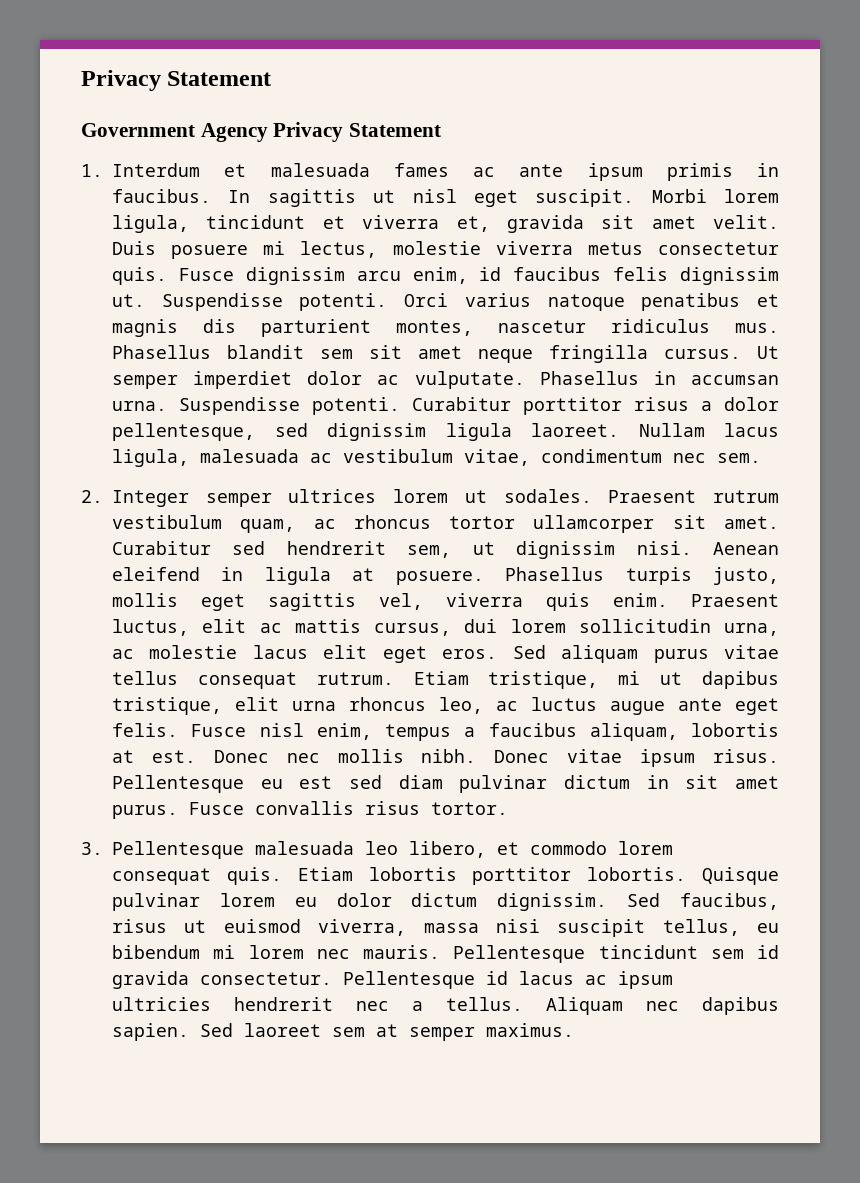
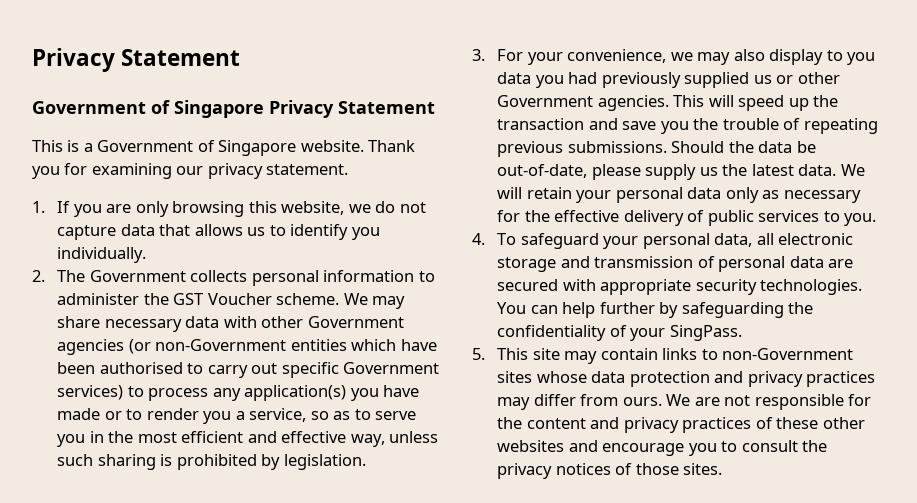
- Government Agency Privacy Statement
- 1. Interdum et malesuada fames ac ante ipsum primis in faucibus. In sagittis ut nisl eget suscipit. Morbi lorem ligula, tincidunt et viverra et, gravida sit amet velit. Duis posuere mi lectus, molestie viverra metus consectetur quis. Fusce dignissim arcu enim, id faucibus felis dignissim ut. Suspendisse potenti. Orci varius natoque penatibus et magnis dis parturient montes, nascetur ridiculus mus. Phasellus blandit sem sit amet neque fringilla cursus. Ut semper imperdiet dolor ac vulputate. Phasellus in accumsan urna. Suspendisse potenti. Curabitur porttitor risus a dolor pellentesque, sed dignissim ligula laoreet. Nullam lacus ligula, malesuada ac vestibulum vitae, condimentum nec sem.
- 2. Integer semper ultrices lorem ut sodales. Praesent rutrum vestibulum quam, ac rhoncus tortor ullamcorper sit amet. Curabitur sed hendrerit sem, ut dignissim nisi. Aenean eleifend in ligula at posuere. Phasellus turpis justo, mollis eget sagittis vel, viverra quis enim. Praesent luctus, elit ac mattis cursus, dui lorem sollicitudin urna, ac molestie lacus elit eget eros. Sed aliquam purus vitae tellus consequat rutrum. Etiam tristique, mi ut dapibus tristique, elit urna rhoncus leo, ac luctus augue ante eget felis. Fusce nisl enim, tempus a faucibus aliquam, lobortis at est. Donec nec mollis nibh. Donec vitae ipsum risus. Pellentesque eu est sed diam pulvinar dictum in sit amet purus. Fusce convallis risus tortor.
- 3. Pellentesque malesuada leo libero, et commodo lorem consequat quis. Etiam lobortis porttitor lobortis. Quisque pulvinar lorem eu dolor dictum dignissim. Sed faucibus, risus ut euismod viverra, massa nisi suscipit tellus, eu bibendum mi lorem nec mauris. Pellentesque tincidunt sem id gravida consectetur. Pellentesque id lacus ac ipsum ultricies hendrerit nec a tellus. Aliquam nec dapibus sapien. Sed laoreet sem at semper maximus.
+ Government of Singapore Privacy Statement
+ This is a Government of Singapore website. Thank you for examining our privacy statement.
+ 1. If you are only browsing this website, we do not capture data that allows us to identify you individually.
+ 2. The Government collects personal information to administer the GST Voucher scheme. We may share necessary data with other Government agencies (or non-Government entities which have been authorised to carry out specific Government services) to process any application(s) you have made or to render you a service, so as to serve you in the most efficient and effective way, unless such sharing is prohibited by legislation.
+ 3. For your convenience, we may also display to you data you had previously supplied us or other Government agencies. This will speed up the transaction and save you the trouble of repeating previous submissions. Should the data be out-of-date, please supply us the latest data. We will retain your personal data only as necessary for the effective delivery of public services to you.
+ 4. To safeguard your personal data, all electronic storage and transmission of personal data are secured with appropriate security technologies. You can help further by safeguarding the confidentiality of your SingPass.
+ 5. This site may contain links to non-Government sites whose data protection and privacy practices may differ from ours. We are not responsible for the content and privacy practices of these other websites and encourage you to consult the privacy notices of those sites.

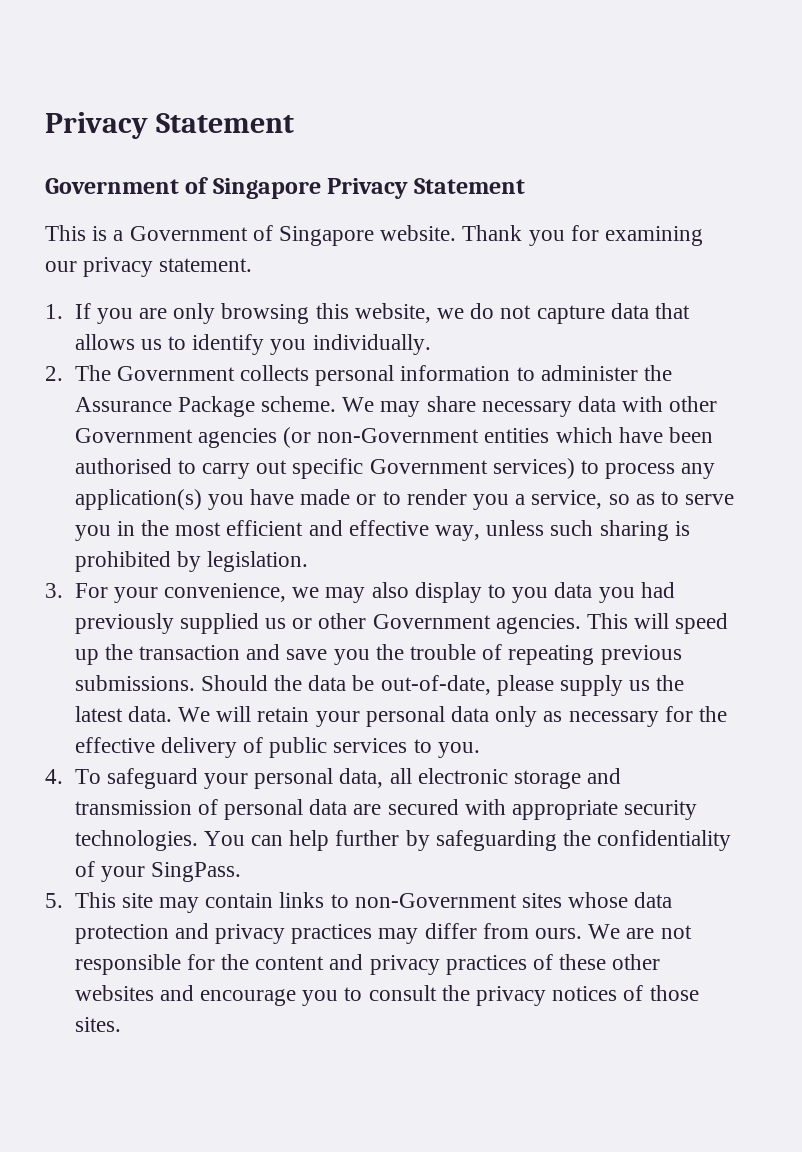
- 2. The Government collects personal information to administer the GST Voucher scheme.
+ 2. The Government collects personal information to administer the Assurance Package scheme.

